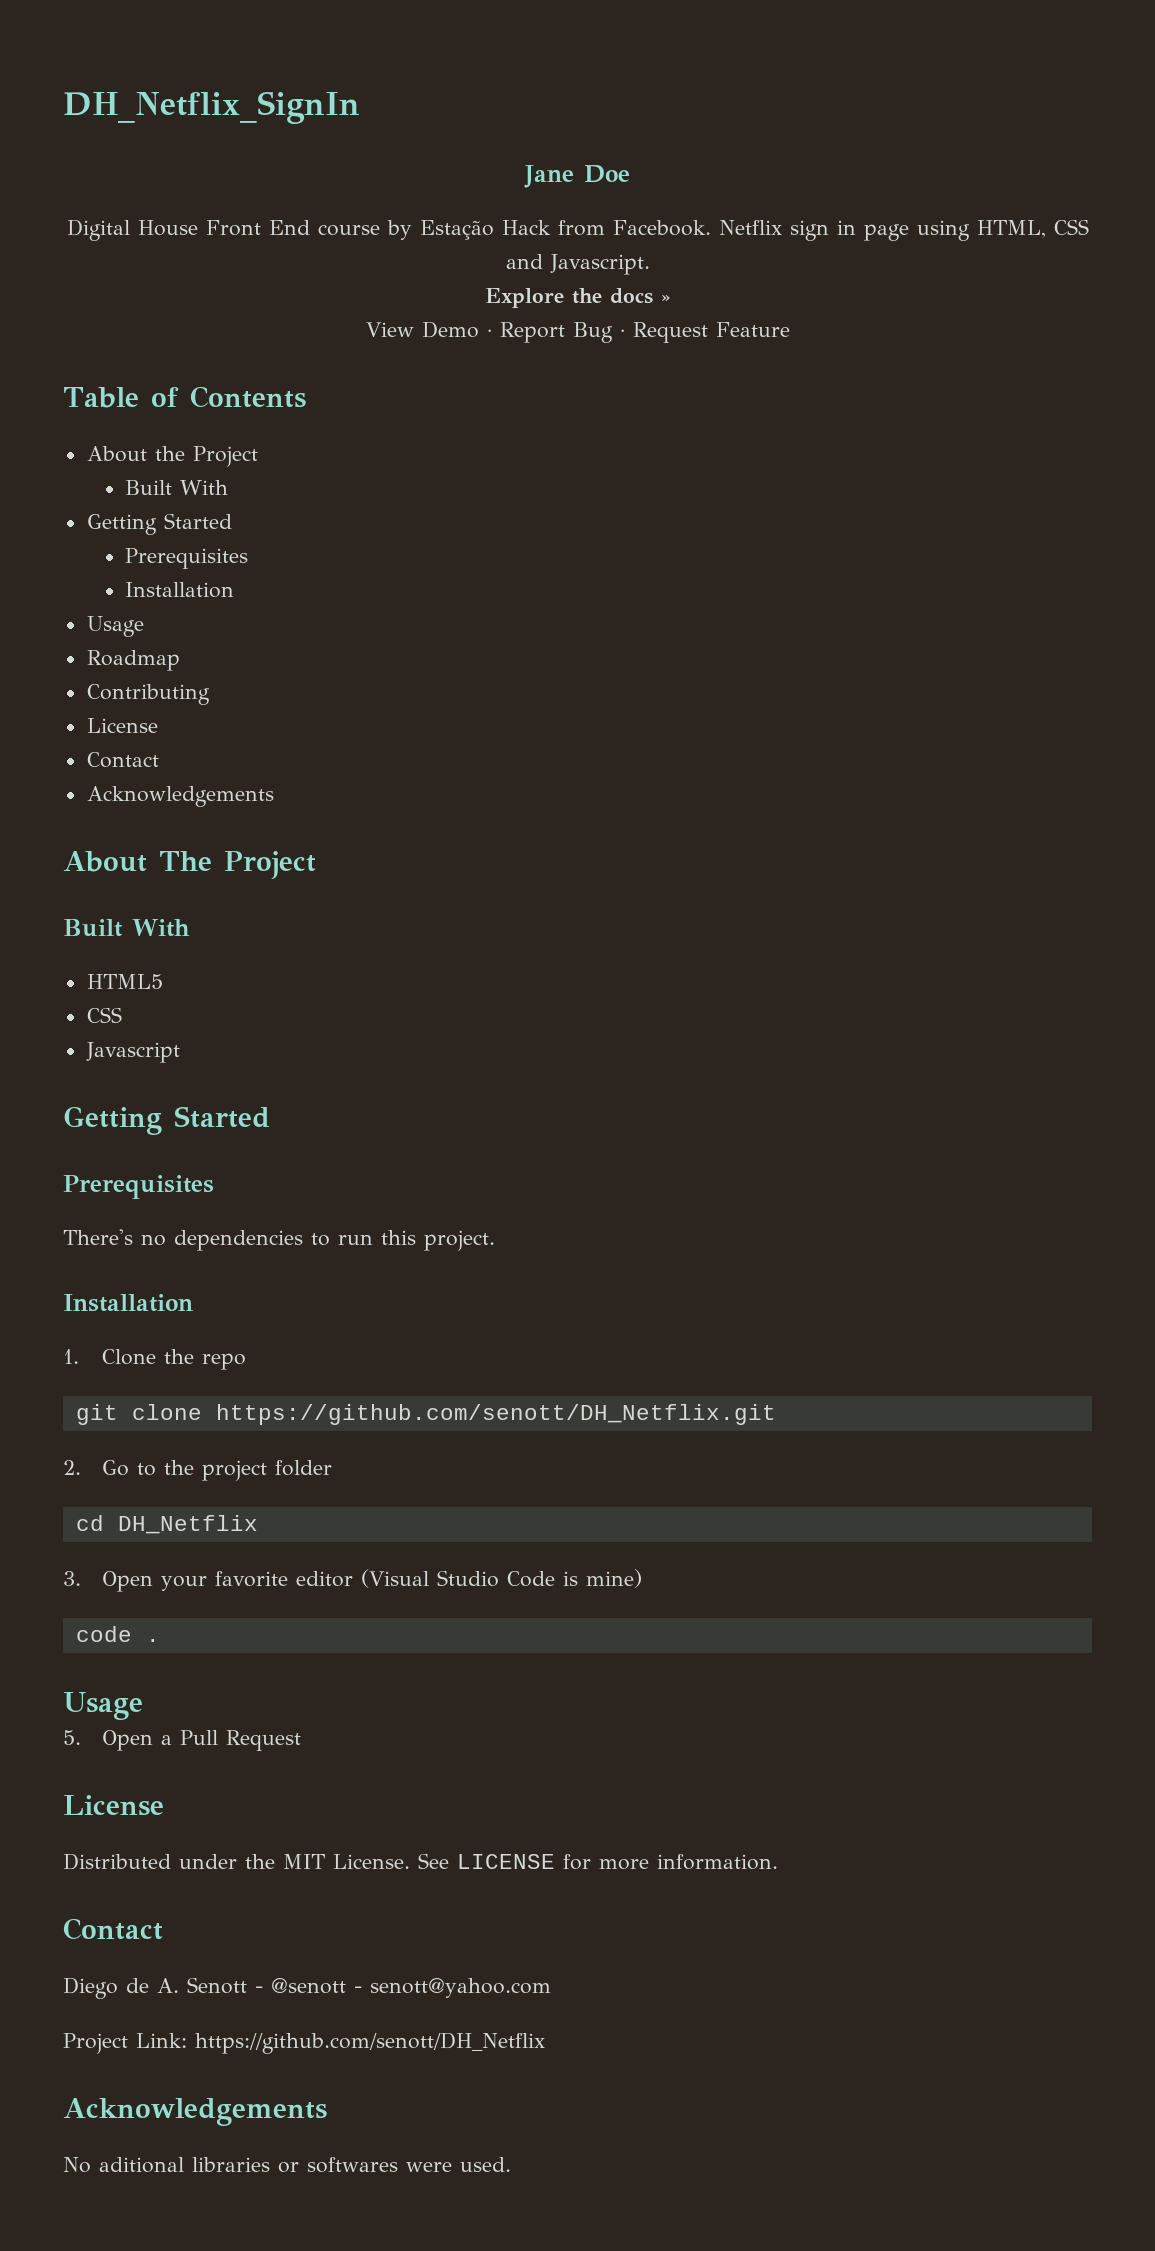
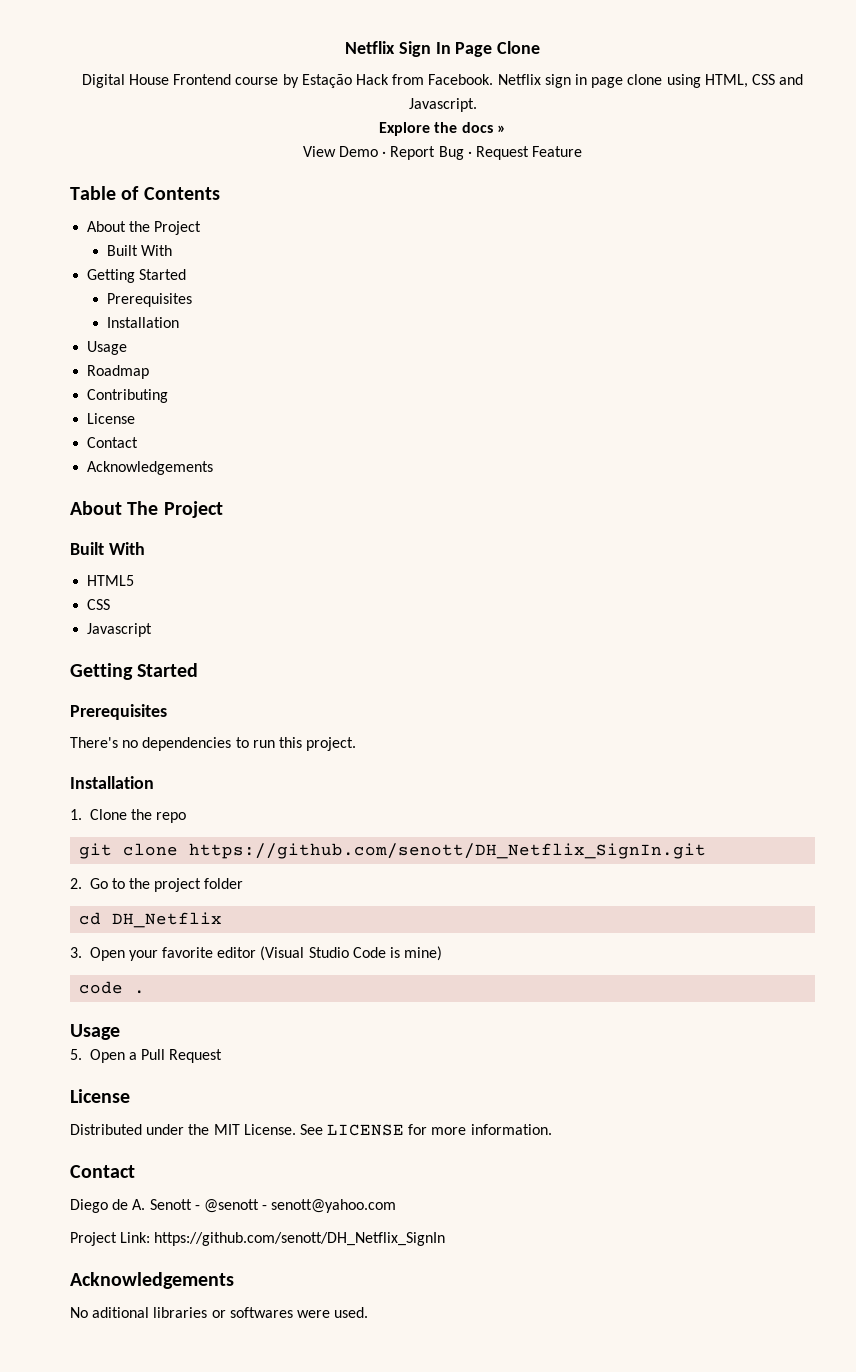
- DH_Netflix_SignIn
- Jane Doe
+ Netflix Sign In Page Clone
- Digital House Front End course by Estação Hack from Facebook.
+ Digital House Frontend course by Estação Hack from Facebook.
- Netflix sign in page using HTML, CSS and Javascript.
+ Netflix sign in page clone using HTML, CSS and Javascript.
- git clone https://github.com/senott/DH_Netflix.git
+ git clone https://github.com/senott/DH_Netflix_SignIn.git
- Project Link: https://github.com/senott/DH_Netflix
+ Project Link: https://github.com/senott/DH_Netflix_SignIn

